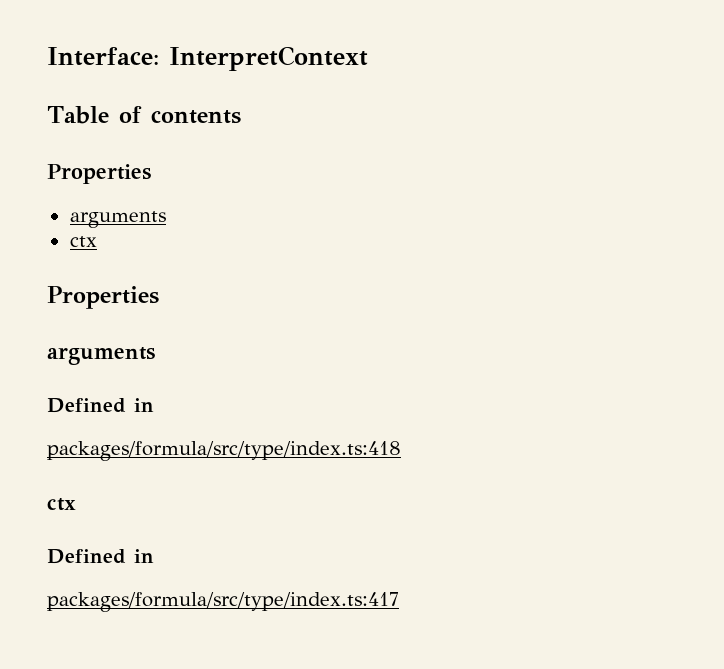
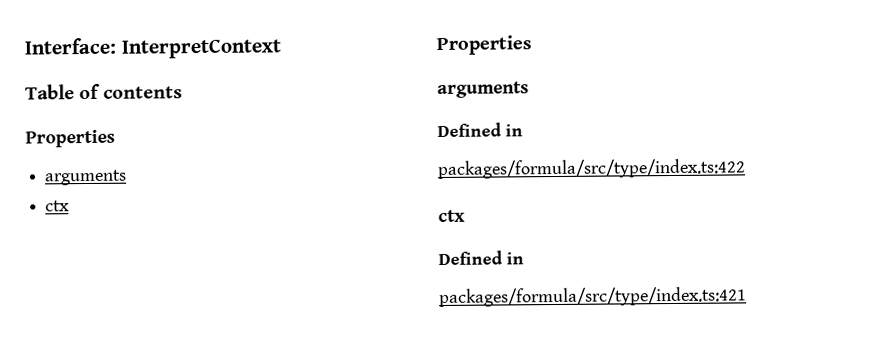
- packages/formula/src/type/index.ts:418
+ packages/formula/src/type/index.ts:422
- packages/formula/src/type/index.ts:417
+ packages/formula/src/type/index.ts:421

